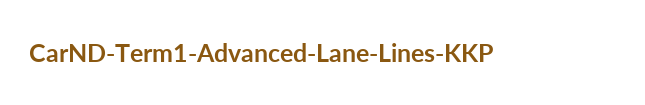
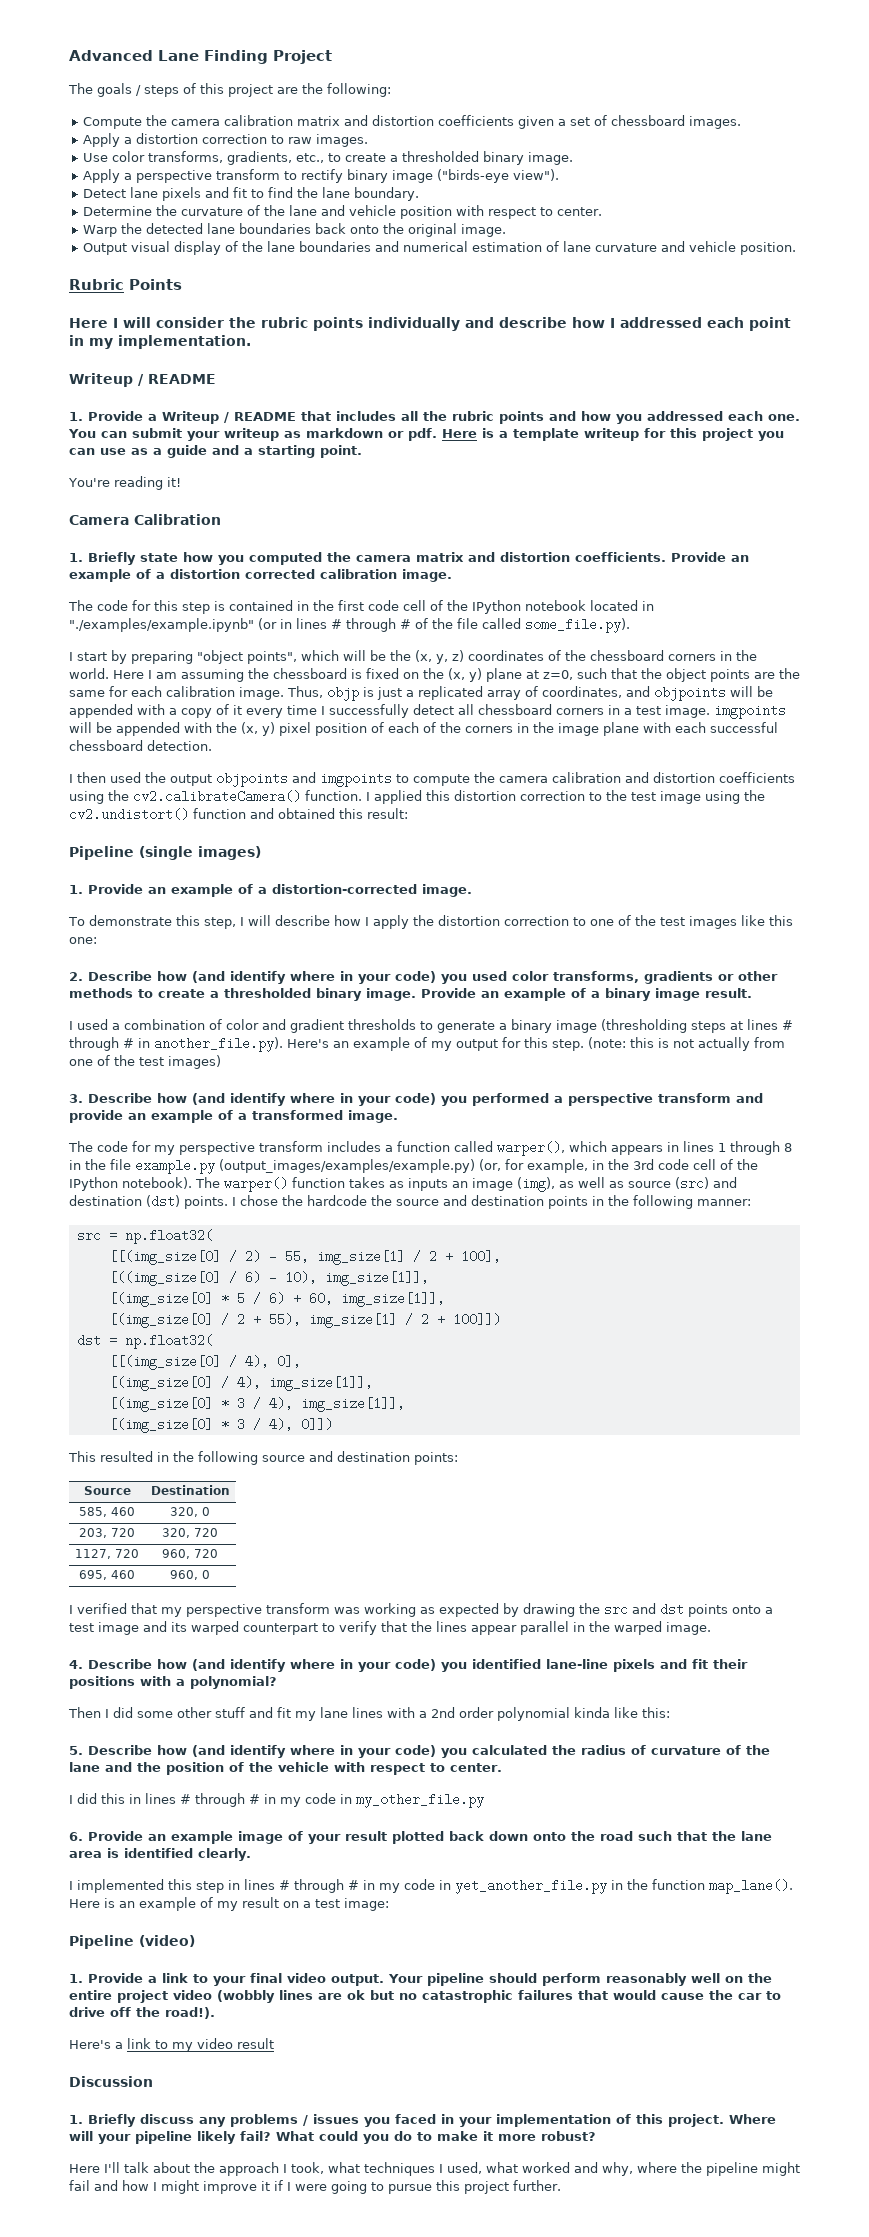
- CarND-Term1-Advanced-Lane-Lines-KKP
+ Advanced Lane Finding Project
+ The goals / steps of this project are the following:
+ Compute the camera calibration matrix and distortion coefficients given a set of chessboard images.
+ Apply a distortion correction to raw images.
+ Use color transforms, gradients, etc., to create a thresholded binary image.
+ Apply a perspective transform to rectify binary image ("birds-eye view").
+ Detect lane pixels and fit to find the lane boundary.
+ Determine the curvature of the lane and vehicle position with respect to center.
+ Warp the detected lane boundaries back onto the original image.
+ Output visual display of the lane boundaries and numerical estimation of lane curvature and vehicle position.
+ Rubric Points
+ Here I will consider the rubric points individually and describe how I addressed each point in my implementation.
+ Writeup / README
+ 1. Provide a Writeup / README that includes all the rubric points and how you addressed each one. You can submit your writeup as markdown or pdf. Here is a template writeup for this project you can use as a guide and a starting point.
+ You're reading it!
+ Camera Calibration
+ 1. Briefly state how you computed the camera matrix and distortion coefficients. Provide an example of a distortion corrected calibration image.
+ The code for this step is contained in the first code cell of the IPython notebook located in "./examples/example.ipynb" (or in lines # through # of the file called some_file.py).
+ I start by preparing "object points", which will be the (x, y, z) coordinates of the chessboard corners in the world. Here I am assuming the chessboard is fixed on the (x, y) plane at z=0, such that the object points are the same for each calibration image. Thus, objp is just a replicated array of coordinates, and objpoints will be appended with a copy of it every time I successfully detect all chessboard corners in a test image. imgpoints will be appended with the (x, y) pixel position of each of the corners in the image plane with each successful chessboard detection.
+ I then used the output objpoints and imgpoints to compute the camera calibration and distortion coefficients using the cv2.calibrateCamera() function. I applied this distortion correction to the test image using the cv2.undistort() function and obtained this result:
+ Pipeline (single images)
+ 1. Provide an example of a distortion-corrected image.
+ To demonstrate this step, I will describe how I apply the distortion correction to one of the test images like this one:
+ 2. Describe how (and identify where in your code) you used color transforms, gradients or other methods to create a thresholded binary image. Provide an example of a binary image result.
+ I used a combination of color and gradient thresholds to generate a binary image (thresholding steps at lines # through # in another_file.py). Here's an example of my output for this step. (note: this is not actually from one of the test images)
+ 3. Describe how (and identify where in your code) you performed a perspective transform and provide an example of a transformed image.
+ The code for my perspective transform includes a function called warper(), which appears in lines 1 through 8 in the file example.py (output_images/examples/example.py) (or, for example, in the 3rd code cell of the IPython notebook). The warper() function takes as inputs an image (img), as well as source (src) and destination (dst) points. I chose the hardcode the source and destination points in the following manner:
+ src = np.float32(
+ [[(img_size[0] / 2) - 55, img_size[1] / 2 + 100],
+ [((img_size[0] / 6) - 10), img_size[1]],
+ [(img_size[0] * 5 / 6) + 60, img_size[1]],
+ [(img_size[0] / 2 + 55), img_size[1] / 2 + 100]])
+ dst = np.float32(
+ [[(img_size[0] / 4), 0],
+ [(img_size[0] / 4), img_size[1]],
+ [(img_size[0] * 3 / 4), img_size[1]],
+ [(img_size[0] * 3 / 4), 0]])
+ This resulted in the following source and destination points:
+ Source | Destination
+ 585, 460 | 320, 0
+ 203, 720 | 320, 720
+ 1127, 720 | 960, 720
+ 695, 460 | 960, 0
+ I verified that my perspective transform was working as expected by drawing the src and dst points onto a test image and its warped counterpart to verify that the lines appear parallel in the warped image.
+ 4. Describe how (and identify where in your code) you identified lane-line pixels and fit their positions with a polynomial?
+ Then I did some other stuff and fit my lane lines with a 2nd order polynomial kinda like this:
+ 5. Describe how (and identify where in your code) you calculated the radius of curvature of the lane and the position of the vehicle with respect to center.
+ I did this in lines # through # in my code in my_other_file.py
+ 6. Provide an example image of your result plotted back down onto the road such that the lane area is identified clearly.
+ I implemented this step in lines # through # in my code in yet_another_file.py in the function map_lane(). Here is an example of my result on a test image:
+ Pipeline (video)
+ 1. Provide a link to your final video output. Your pipeline should perform reasonably well on the entire project video (wobbly lines are ok but no catastrophic failures that would cause the car to drive off the road!).
+ Here's a link to my video result
+ Discussion
+ 1. Briefly discuss any problems / issues you faced in your implementation of this project. Where will your pipeline likely fail? What could you do to make it more robust?
+ Here I'll talk about the approach I took, what techniques I used, what worked and why, where the pipeline might fail and how I might improve it if I were going to pursue this project further.

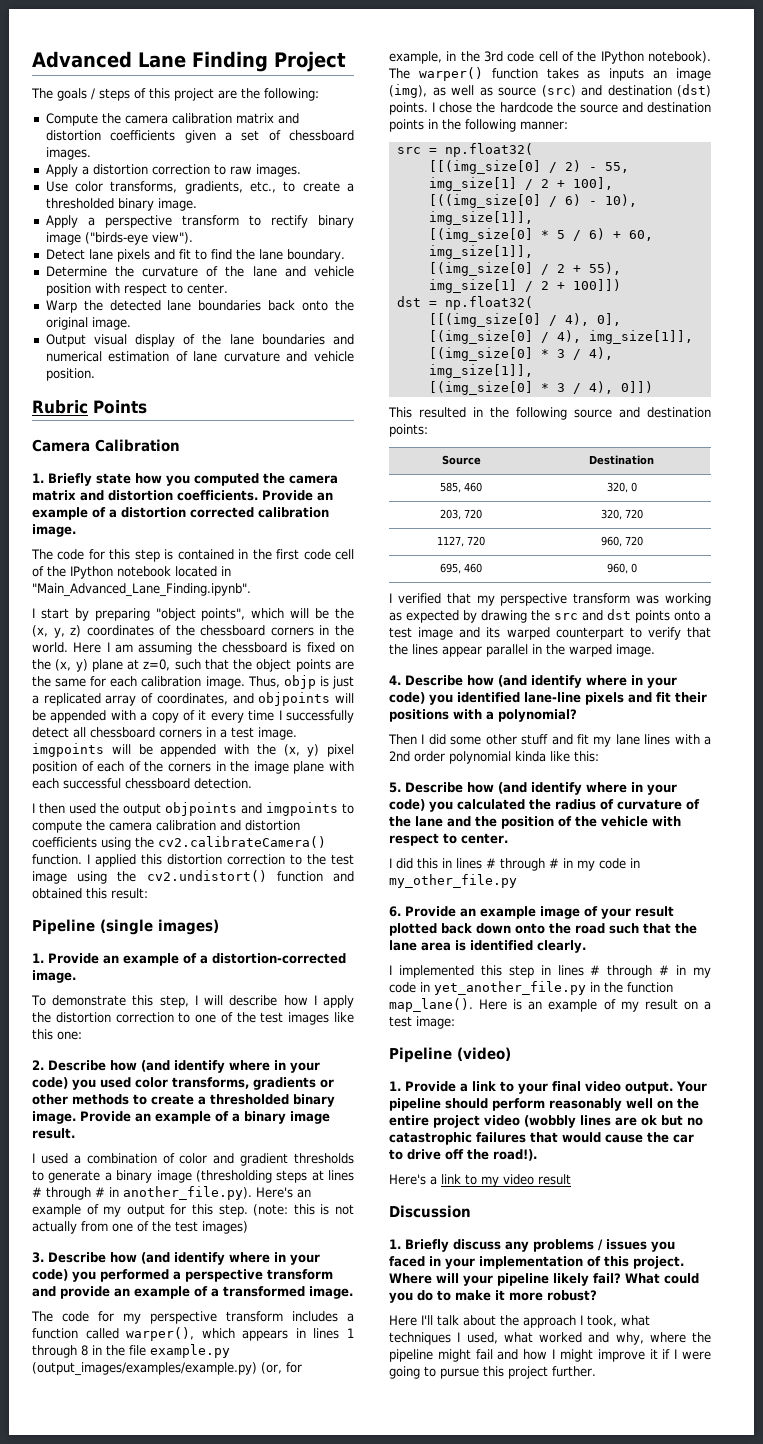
- Here I will consider the rubric points individually and describe how I addressed each point in my implementation.
- Writeup / README
- 1. Provide a Writeup / README that includes all the rubric points and how you addressed each one. You can submit your writeup as markdown or pdf. Here is a template writeup for this project you can use as a guide and a starting point.
- You're reading it!
- The code for this step is contained in the first code cell of the IPython notebook located in "./examples/example.ipynb" (or in lines # through # of the file called some_file.py).
+ The code for this step is contained in the first code cell of the IPython notebook located in "Main_Advanced_Lane_Finding.ipynb".

